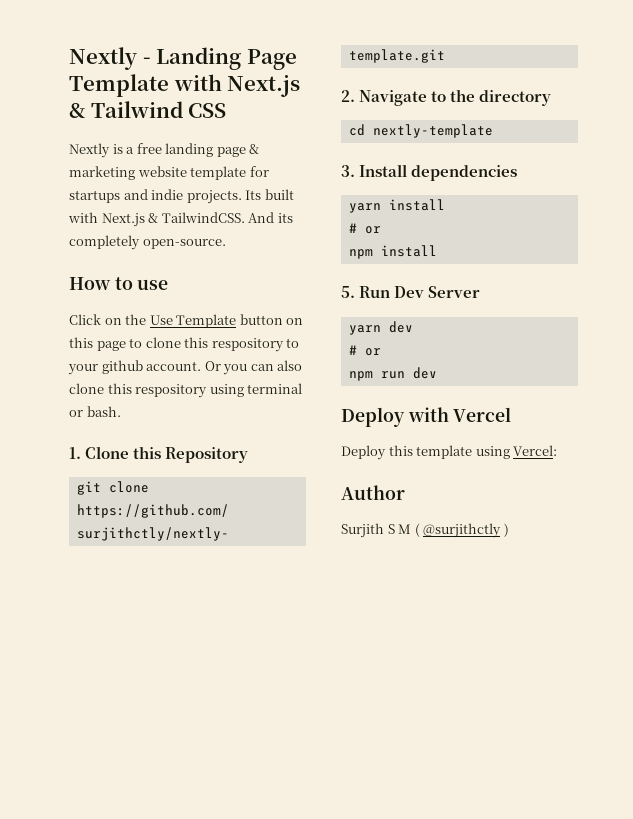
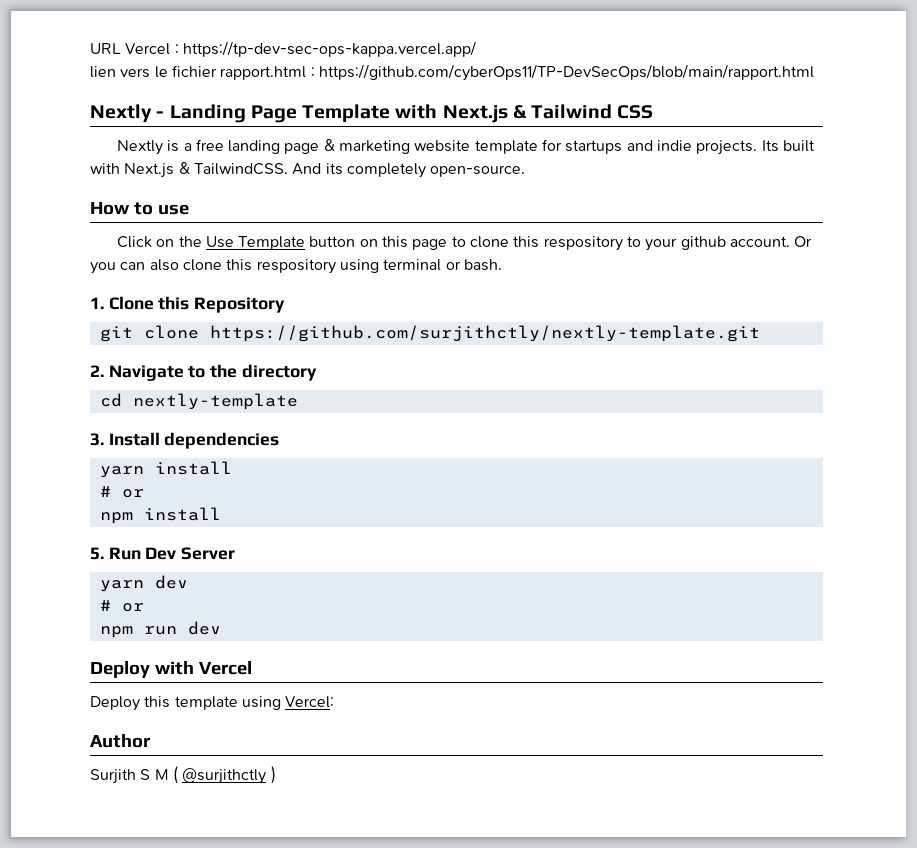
+ URL Vercel : https://tp-dev-sec-ops-kappa.vercel.app/
+ lien vers le fichier rapport.html : https://github.com/cyberOps11/TP-DevSecOps/blob/main/rapport.html

